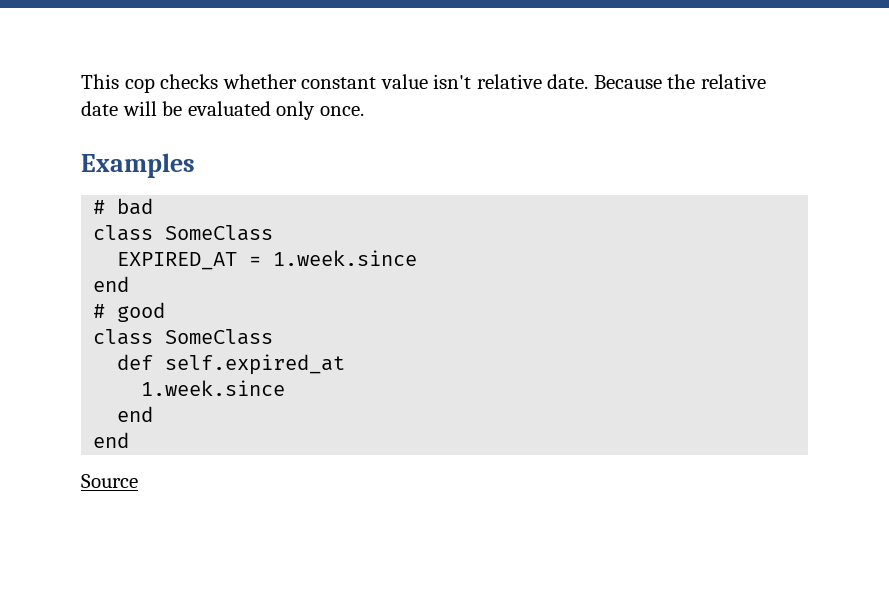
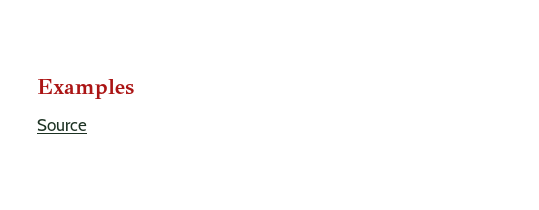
- This cop checks whether constant value isn't relative date. Because the relative date will be evaluated only once.
  Examples
- # bad
- class SomeClass
- EXPIRED_AT = 1.week.since
- end
- # good
- class SomeClass
- def self.expired_at
- 1.week.since
- end
- end

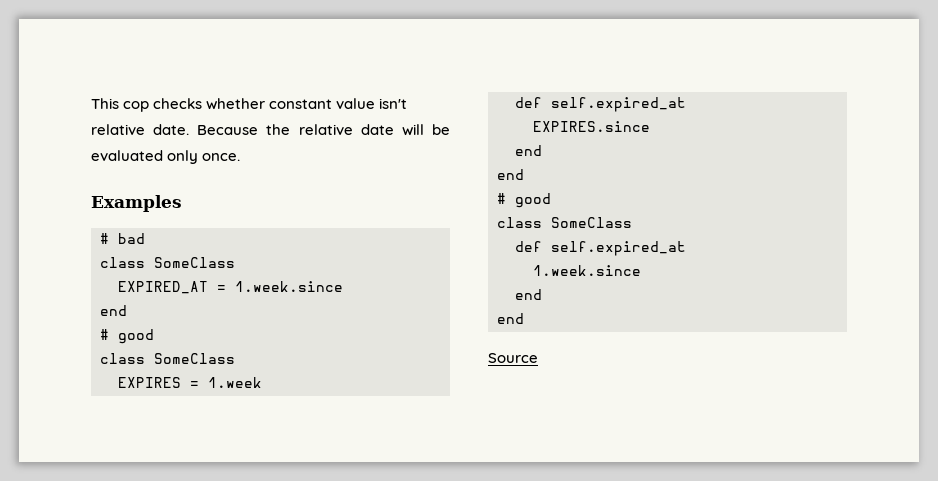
+ This cop checks whether constant value isn't relative date. Because the relative date will be evaluated only once.
  Examples
+ # bad
+ class SomeClass
+ EXPIRED_AT = 1.week.since
+ end
+ # good
+ class SomeClass
+ EXPIRES = 1.week
+ def self.expired_at
+ EXPIRES.since
+ end
+ end
+ # good
+ class SomeClass
+ def self.expired_at
+ 1.week.since
+ end
+ end

